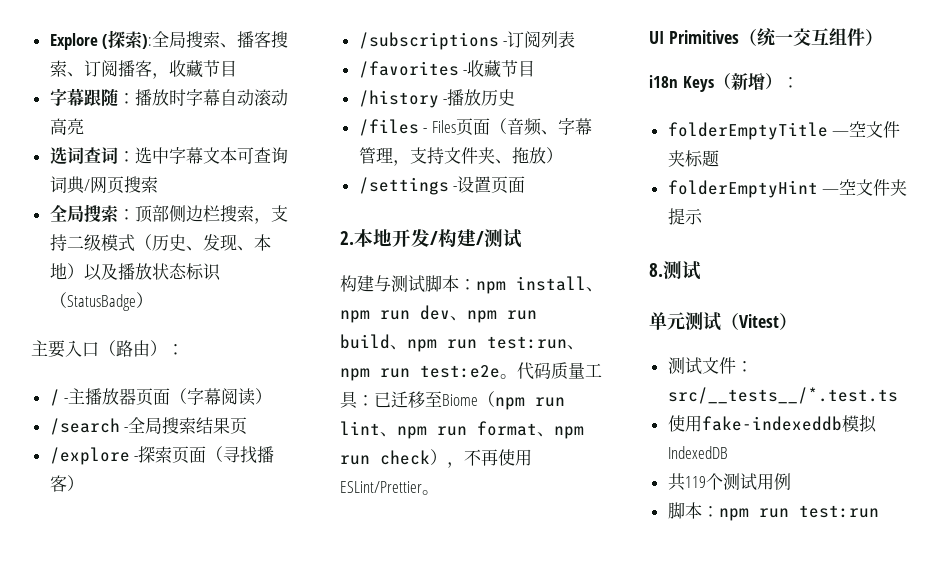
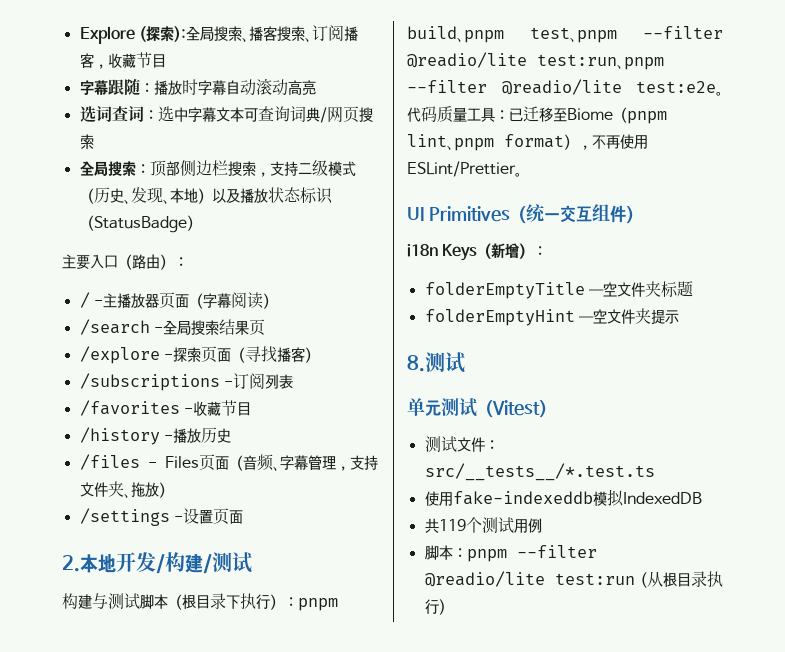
- 构建与测试脚本：npm install、npm run dev、npm run build、npm run test:run、npm run test:e2e。
+ 构建与测试脚本（根目录下执行）：pnpm build、pnpm test、pnpm --filter @readio/lite test:run、pnpm --filter @readio/lite test:e2e。
- 代码质量工具：已迁移至Biome（npm run lint、npm run format、npm run check），不再使用ESLint/Prettier。
+ 代码质量工具：已迁移至Biome（pnpm lint、pnpm format），不再使用ESLint/Prettier。
- 脚本：npm run test:run
+ 脚本：pnpm --filter @readio/lite test:run (从根目录执行)

